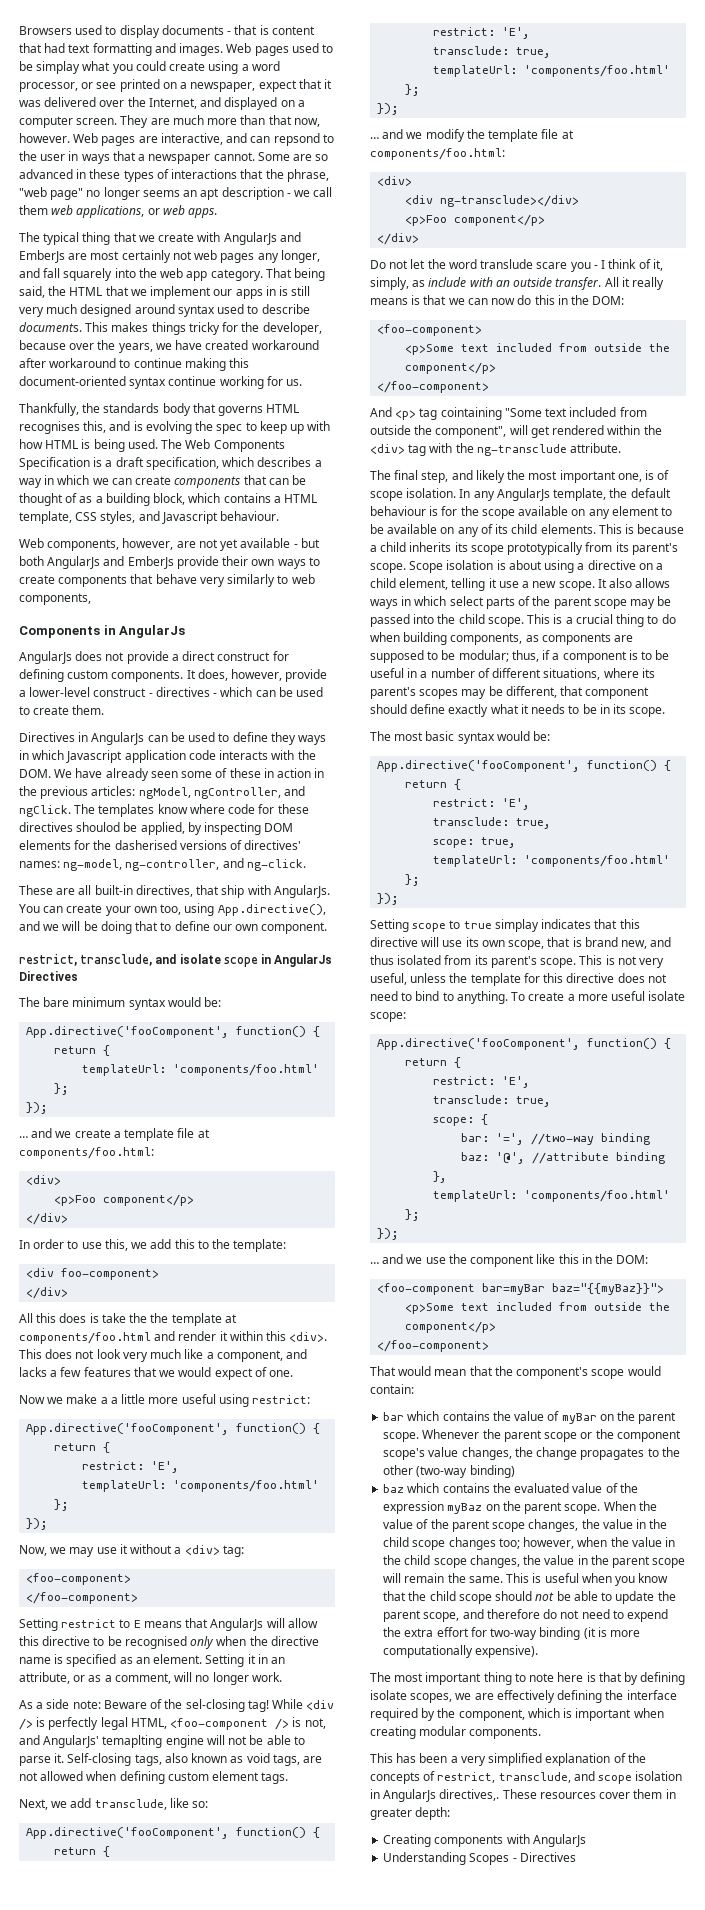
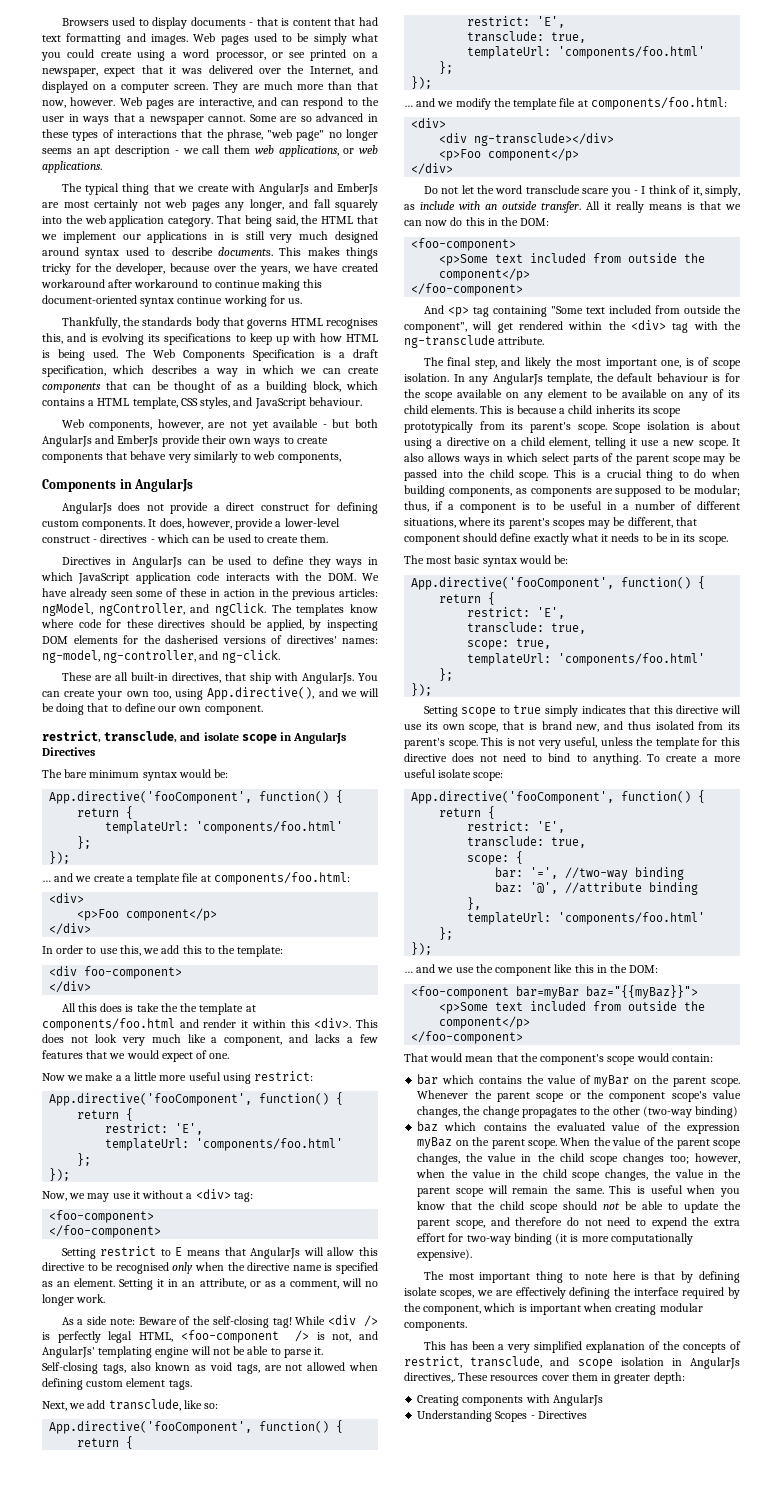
- Web pages used to be simplay what you could create using a word processor, or see printed on a newspaper, expect that it was delivered over the Internet, and displayed on a computer screen.
+ Web pages used to be simply what you could create using a word processor, or see printed on a newspaper, expect that it was delivered over the Internet, and displayed on a computer screen.
- Web pages are interactive, and can repsond to the user in ways that a newspaper cannot.
+ Web pages are interactive, and can respond to the user in ways that a newspaper cannot.
- Some are so advanced in these types of interactions that the phrase, "web page" no longer seems an apt description - we call them web applications, or web apps.
+ Some are so advanced in these types of interactions that the phrase, "web page" no longer seems an apt description - we call them web applications, or web applications.
- The typical thing that we create with AngularJs and EmberJs are most certainly not web pages any longer, and fall squarely into the web app category.
+ The typical thing that we create with AngularJs and EmberJs are most certainly not web pages any longer, and fall squarely into the web application category.
- That being said, the HTML that we implement our apps in is still very much designed around syntax used to describe documents.
+ That being said, the HTML that we implement our applications in is still very much designed around syntax used to describe documents.
- Thankfully, the standards body that governs HTML recognises this, and is evolving the spec to keep up with how HTML is being used.
+ Thankfully, the standards body that governs HTML recognises this, and is evolving its specifications to keep up with how HTML is being used.
- The Web Components Specification is a draft specification, which describes a way in which we can create components that can be thought of as a building block, which contains a HTML template, CSS styles, and Javascript behaviour.
+ The Web Components Specification is a draft specification, which describes a way in which we can create components that can be thought of as a building block, which contains a HTML template, CSS styles, and JavaScript behaviour.
- Directives in AngularJs can be used to define they ways in which Javascript application code interacts with the DOM. We have already seen some of these in action in the previous articles: ngModel, ngController, and ngClick.
+ Directives in AngularJs can be used to define they ways in which JavaScript application code interacts with the DOM. We have already seen some of these in action in the previous articles: ngModel, ngController, and ngClick.
- The templates know where code for these directives shoulod be applied, by inspecting DOM elements for the dasherised versions of directives' names: ng-model, ng-controller, and ng-click.
+ The templates know where code for these directives should be applied, by inspecting DOM elements for the dasherised versions of directives' names: ng-model, ng-controller, and ng-click.
- As a side note: Beware of the sel-closing tag!
+ As a side note: Beware of the self-closing tag!
- While <div /> is perfectly legal HTML, <foo-component /> is not, and AngularJs' temaplting engine will not be able to parse it.
+ While <div /> is perfectly legal HTML, <foo-component /> is not, and AngularJs' templating engine will not be able to parse it.
- Do not let the word translude scare you - I think of it, simply, as include with an outside transfer.
+ Do not let the word transclude scare you - I think of it, simply, as include with an outside transfer.
- And <p> tag cointaining "Some text included from outside the component", will get rendered within the <div> tag with the ng-transclude attribute.
+ And <p> tag containing "Some text included from outside the component", will get rendered within the <div> tag with the ng-transclude attribute.
- Setting scope to true simplay indicates that this directive will use its own scope, that is brand new, and thus isolated from its parent's scope.
+ Setting scope to true simply indicates that this directive will use its own scope, that is brand new, and thus isolated from its parent's scope.

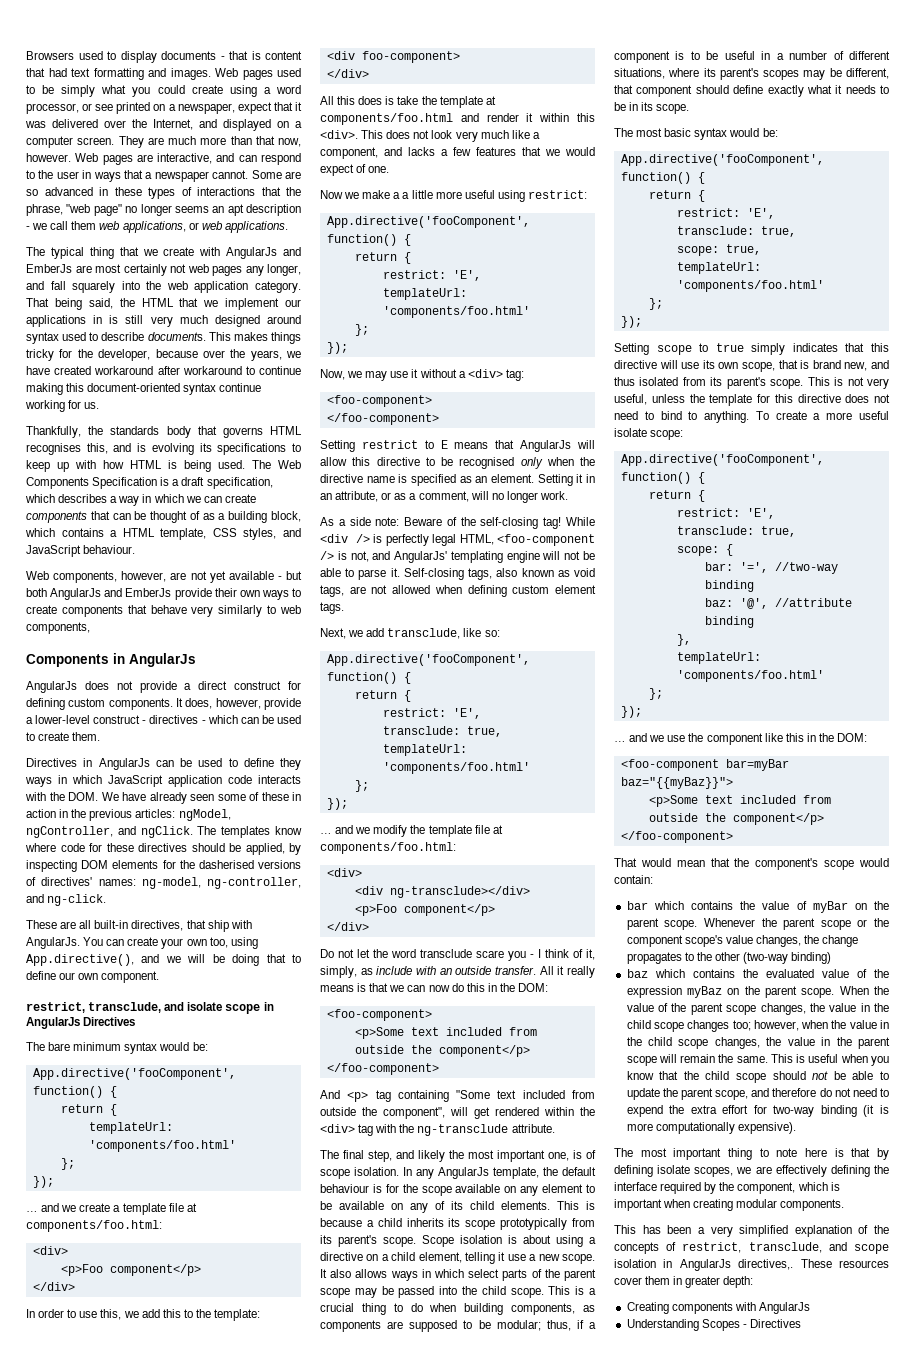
- All this does is take the the template at components/foo.html and render it within this <div>.
+ All this does is take the template at components/foo.html and render it within this <div>.

